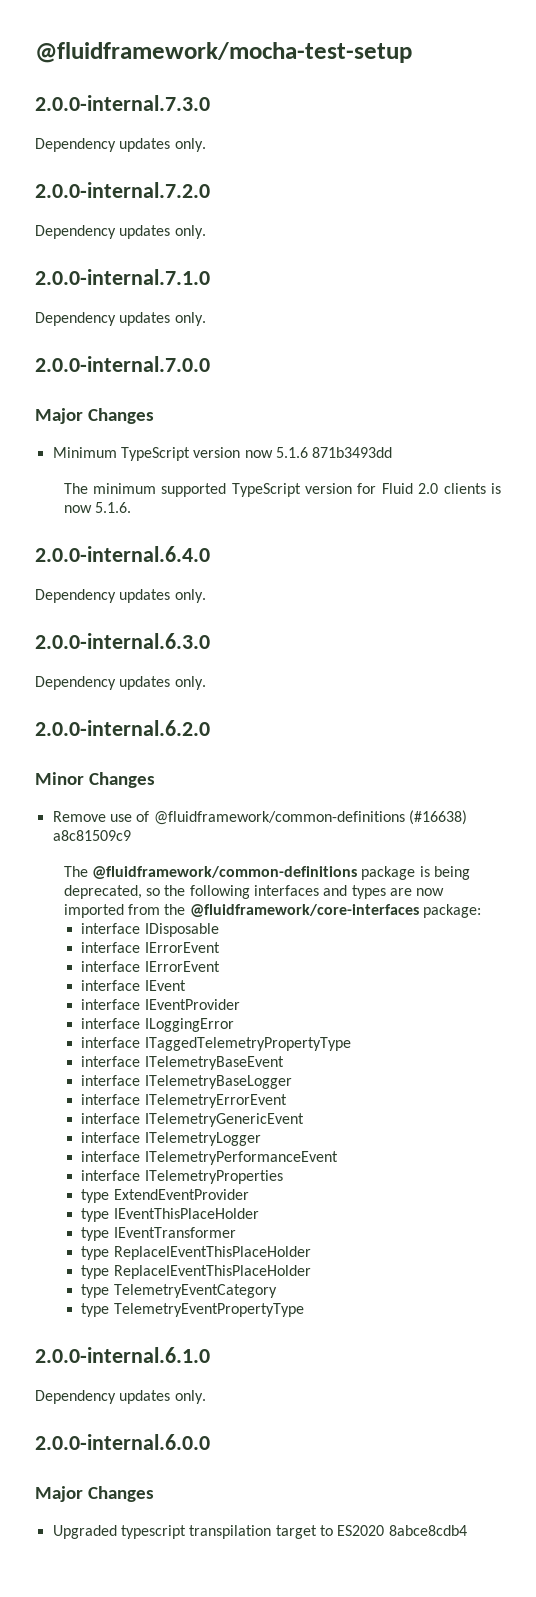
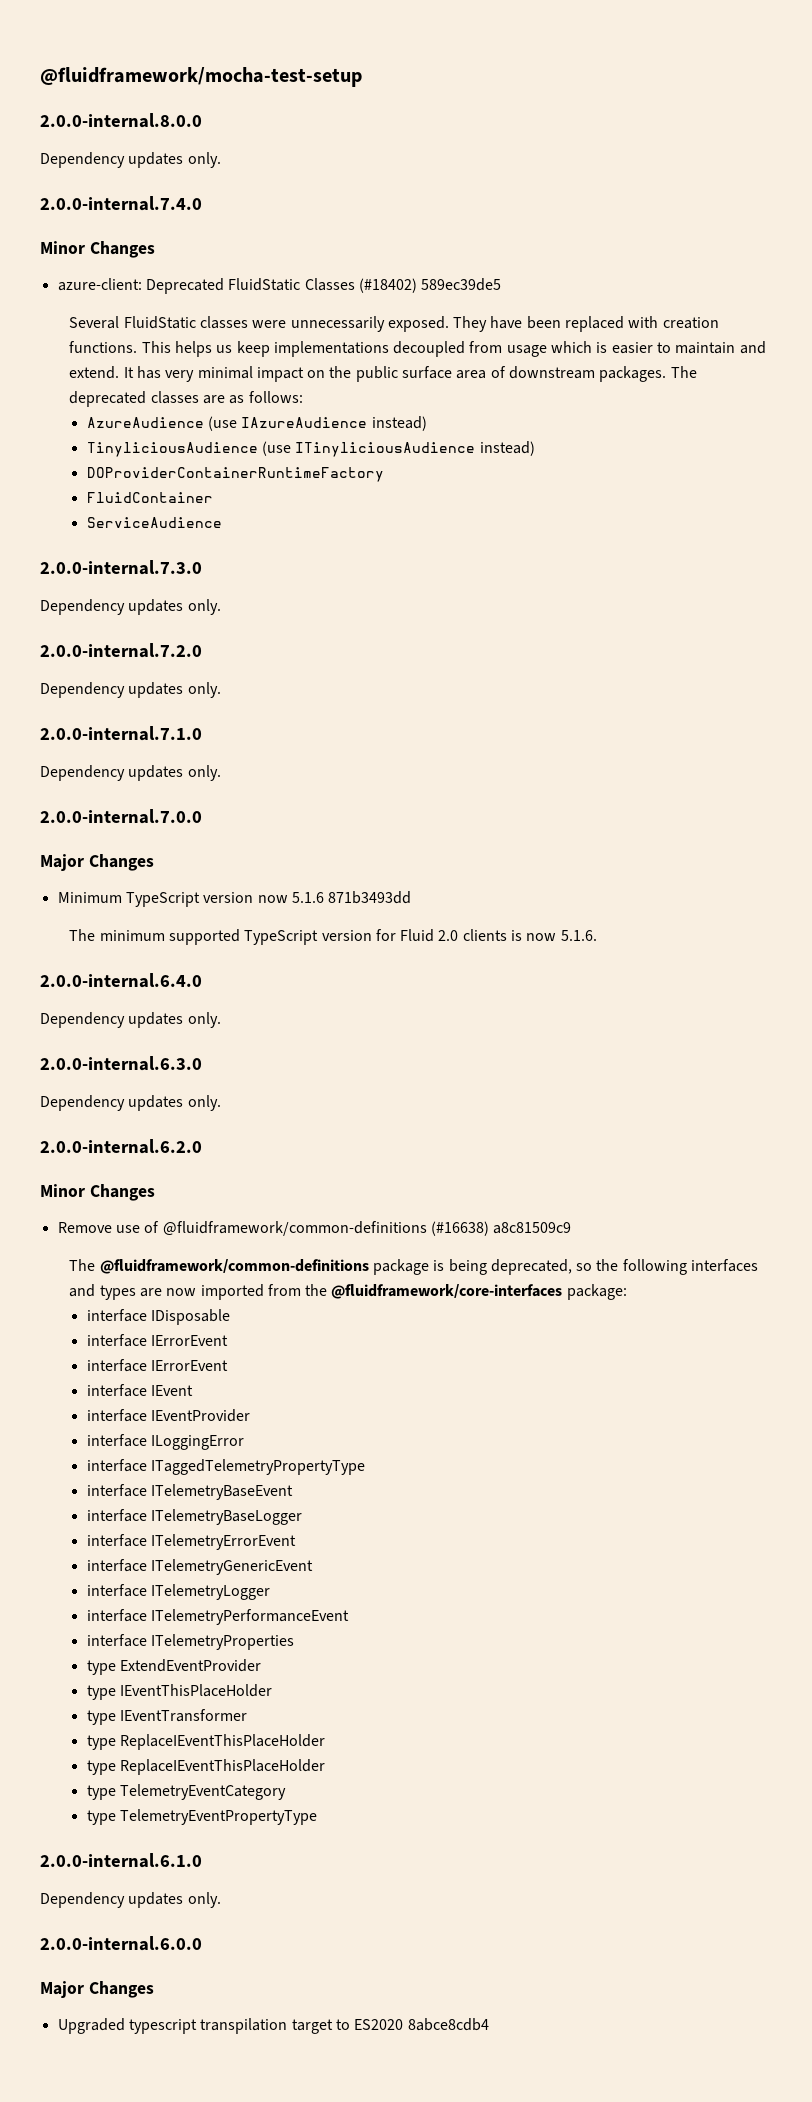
+ 2.0.0-internal.8.0.0
+ Dependency updates only.
+ 2.0.0-internal.7.4.0
+ Minor Changes
+ azure-client: Deprecated FluidStatic Classes (#18402) 589ec39de5
+ Several FluidStatic classes were unnecessarily exposed. They have been replaced with creation functions. This helps us keep implementations decoupled from usage which is easier to maintain and extend. It has very minimal impact on the public surface area of downstream packages. The deprecated classes are as follows:
+ AzureAudience (use IAzureAudience instead)
+ TinyliciousAudience (use ITinyliciousAudience instead)
+ DOProviderContainerRuntimeFactory
+ FluidContainer
+ ServiceAudience

